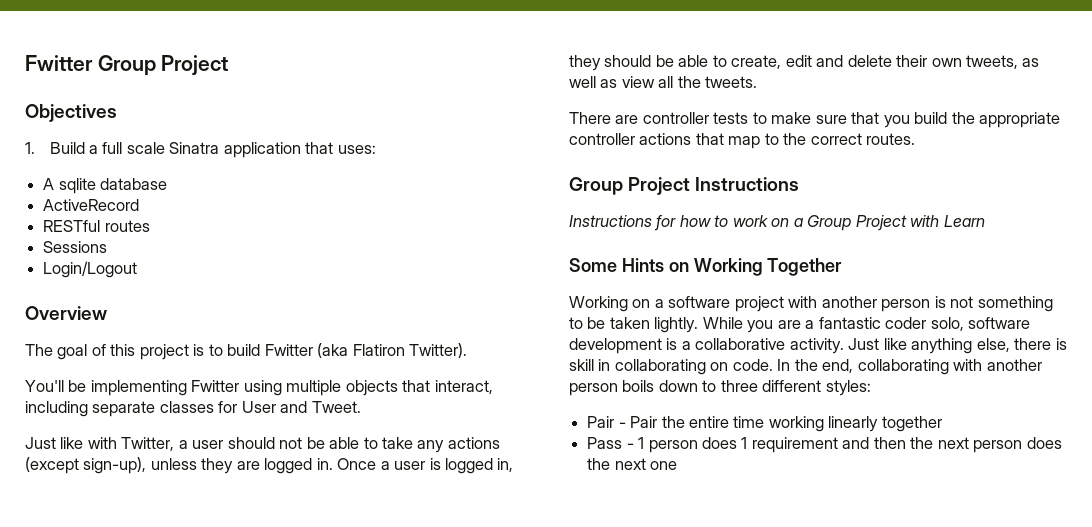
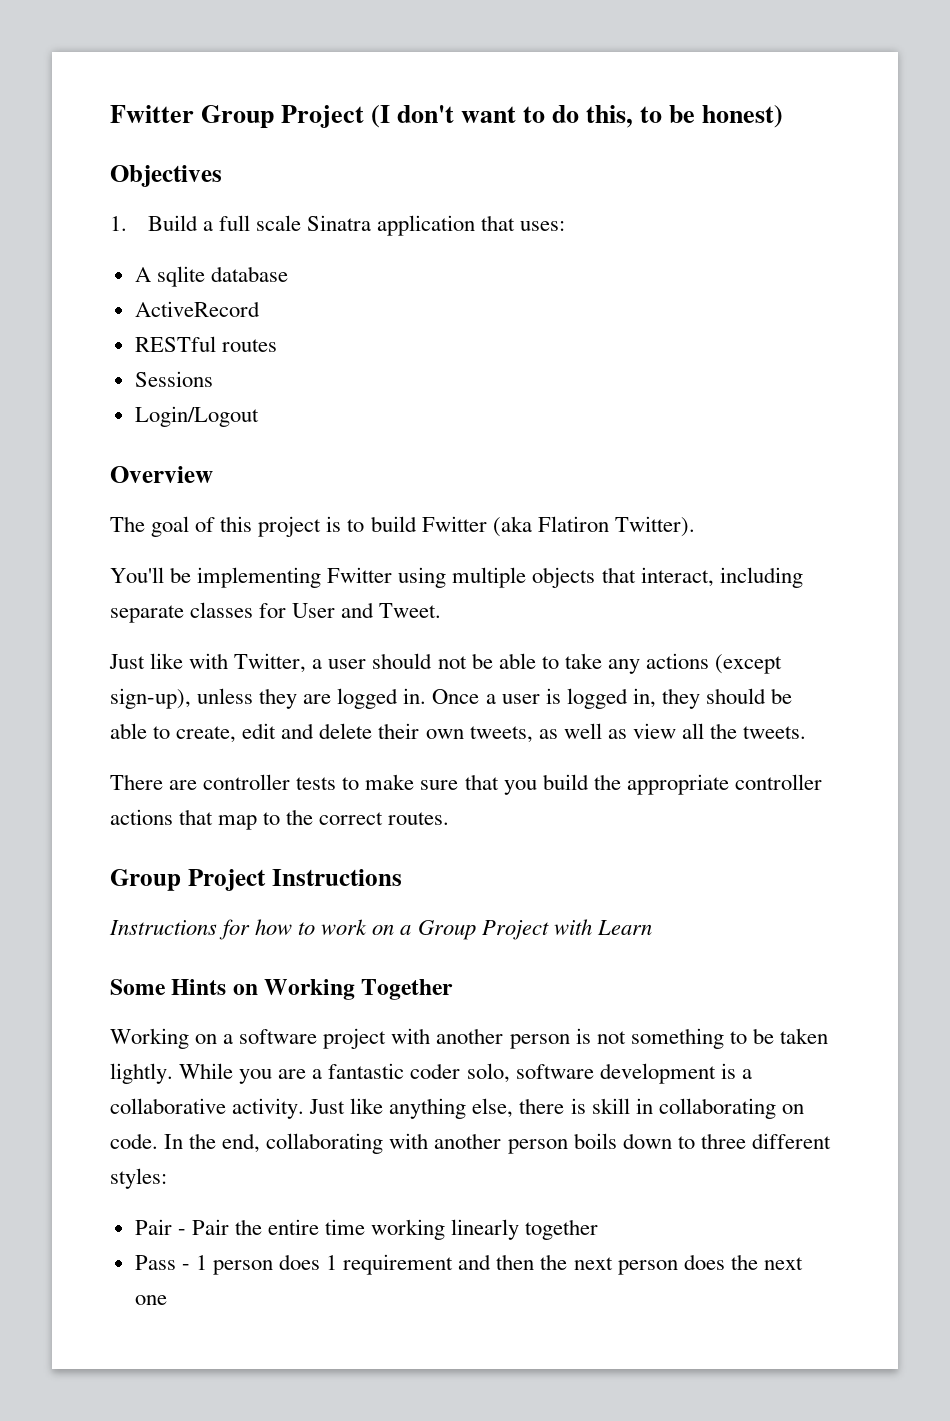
- Fwitter Group Project
+ Fwitter Group Project (I don't want to do this, to be honest)

